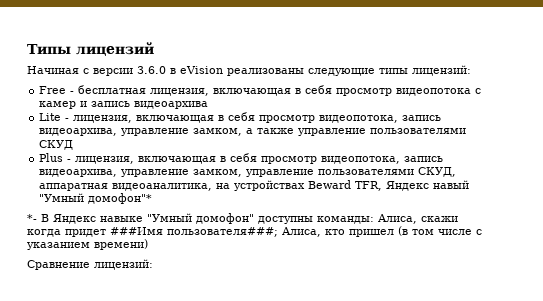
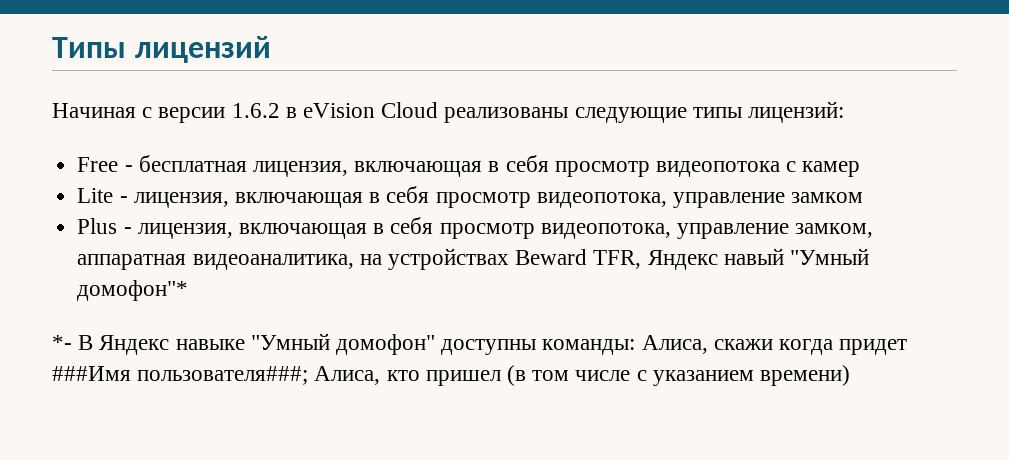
- Начиная с версии 3.6.0 в eVision реализованы следующие типы лицензий:
+ Начиная с версии 1.6.2 в eVision Cloud реализованы следующие типы лицензий:
- Free - бесплатная лицензия, включающая в себя просмотр видеопотока с камер и запись видеоархива
+ Free - бесплатная лицензия, включающая в себя просмотр видеопотока с камер
- Lite - лицензия, включающая в себя просмотр видеопотока, запись видеоархива, управление замком, а также управление пользователями СКУД
+ Lite - лицензия, включающая в себя просмотр видеопотока, управление замком
- Plus - лицензия, включающая в себя просмотр видеопотока, запись видеоархива, управление замком, управление пользователями СКУД, аппаратная видеоаналитика, на устройствах Beward TFR, Яндекс навый "Умный домофон"*
+ Plus - лицензия, включающая в себя просмотр видеопотока, управление замком, аппаратная видеоаналитика, на устройствах Beward TFR, Яндекс навый "Умный домофон"*
- Сравнение лицензий:

